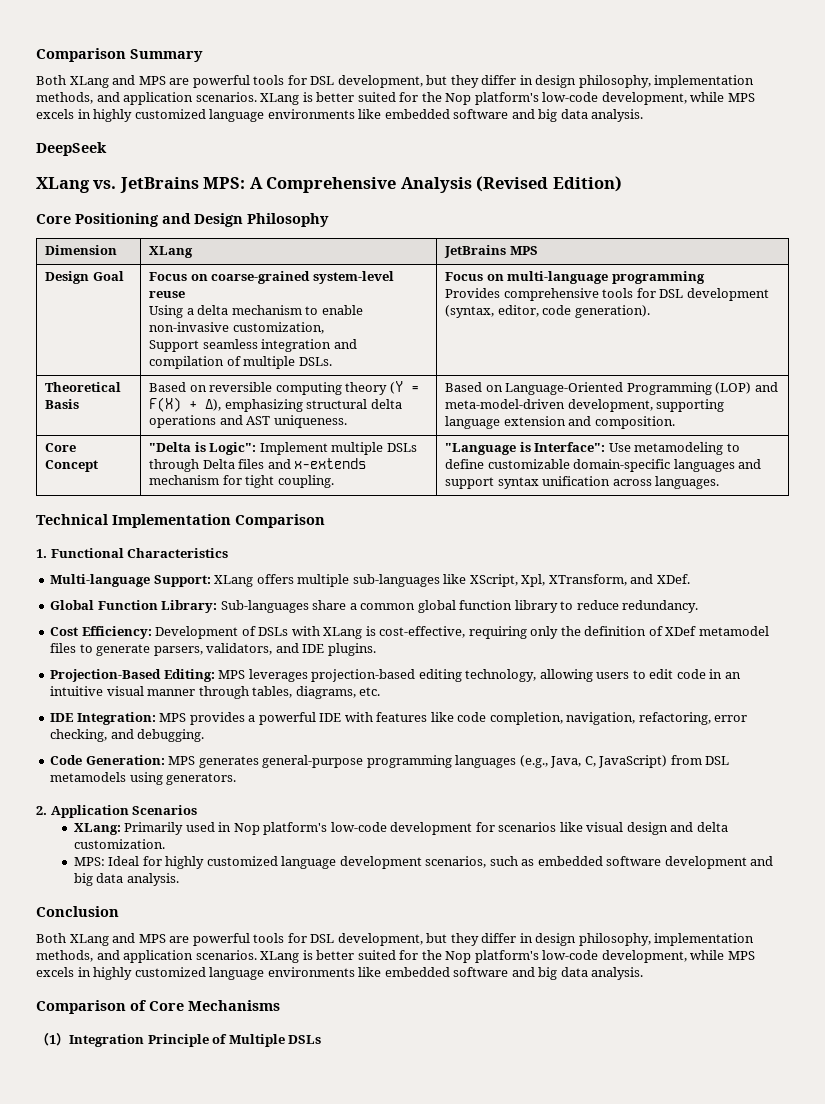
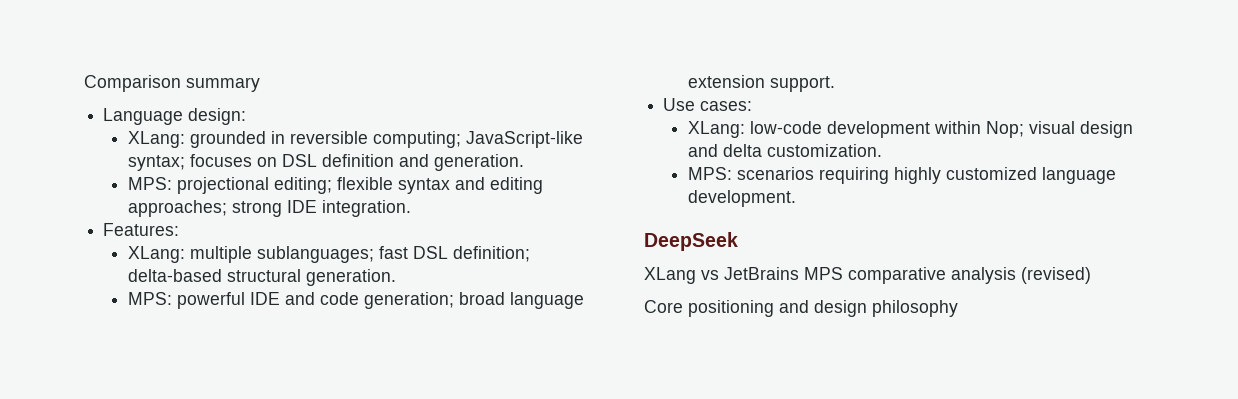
- Comparison Summary
- Both XLang and MPS are powerful tools for DSL development, but they differ in design philosophy, implementation methods, and application scenarios. XLang is better suited for the Nop platform's low-code development, while MPS excels in highly customized language environments like embedded software and big data analysis.
- DeepSeek
- XLang vs. JetBrains MPS: A Comprehensive Analysis (Revised Edition)
- Core Positioning and Design Philosophy
- Dimension | XLang | JetBrains MPS
- Design Goal | Focus on coarse-grained system-level reuse
- Using a delta mechanism to enable non-invasive customization,
- Support seamless integration and compilation of multiple DSLs. | Focus on multi-language programming
- Provides comprehensive tools for DSL development (syntax, editor, code generation).
- Theoretical Basis | Based on reversible computing theory (Y = F(X) + Δ), emphasizing structural delta operations and AST uniqueness. | Based on Language-Oriented Programming (LOP) and meta-model-driven development, supporting language extension and composition.
- Core Concept | "Delta is Logic": Implement multiple DSLs through Delta files and x-extends mechanism for tight coupling. | "Language is Interface": Use metamodeling to define customizable domain-specific languages and support syntax unification across languages.
- Technical Implementation Comparison
- 1. Functional Characteristics
- Multi-language Support: XLang offers multiple sub-languages like XScript, Xpl, XTransform, and XDef.
- Global Function Library: Sub-languages share a common global function library to reduce redundancy.
- Cost Efficiency: Development of DSLs with XLang is cost-effective, requiring only the definition of XDef metamodel files to generate parsers, validators, and IDE plugins.
- Projection-Based Editing: MPS leverages projection-based editing technology, allowing users to edit code in an intuitive visual manner through tables, diagrams, etc.
- IDE Integration: MPS provides a powerful IDE with features like code completion, navigation, refactoring, error checking, and debugging.
- Code Generation: MPS generates general-purpose programming languages (e.g., Java, C, JavaScript) from DSL metamodels using generators.
- 2. Application Scenarios
- XLang: Primarily used in Nop platform's low-code development for scenarios like visual design and delta customization.
+ Comparison summary
+ Language design:
+ XLang: grounded in reversible computing; JavaScript-like syntax; focuses on DSL definition and generation.
+ MPS: projectional editing; flexible syntax and editing approaches; strong IDE integration.
+ Features:
+ XLang: multiple sublanguages; fast DSL definition; delta-based structural generation.
+ MPS: powerful IDE and code generation; broad language extension support.
+ Use cases:
+ XLang: low-code development within Nop; visual design and delta customization.
- MPS: Ideal for highly customized language development scenarios, such as embedded software development and big data analysis.
- Conclusion
- Both XLang and MPS are powerful tools for DSL development, but they differ in design philosophy, implementation methods, and application scenarios. XLang is better suited for the Nop platform's low-code development, while MPS excels in highly customized language environments like embedded software and big data analysis.
- Comparison of Core Mechanisms
- （1）Integration Principle of Multiple DSLs
+ MPS: scenarios requiring highly customized language development.
+ DeepSeek
+ XLang vs JetBrains MPS comparative analysis (revised)
+ Core positioning and design philosophy

